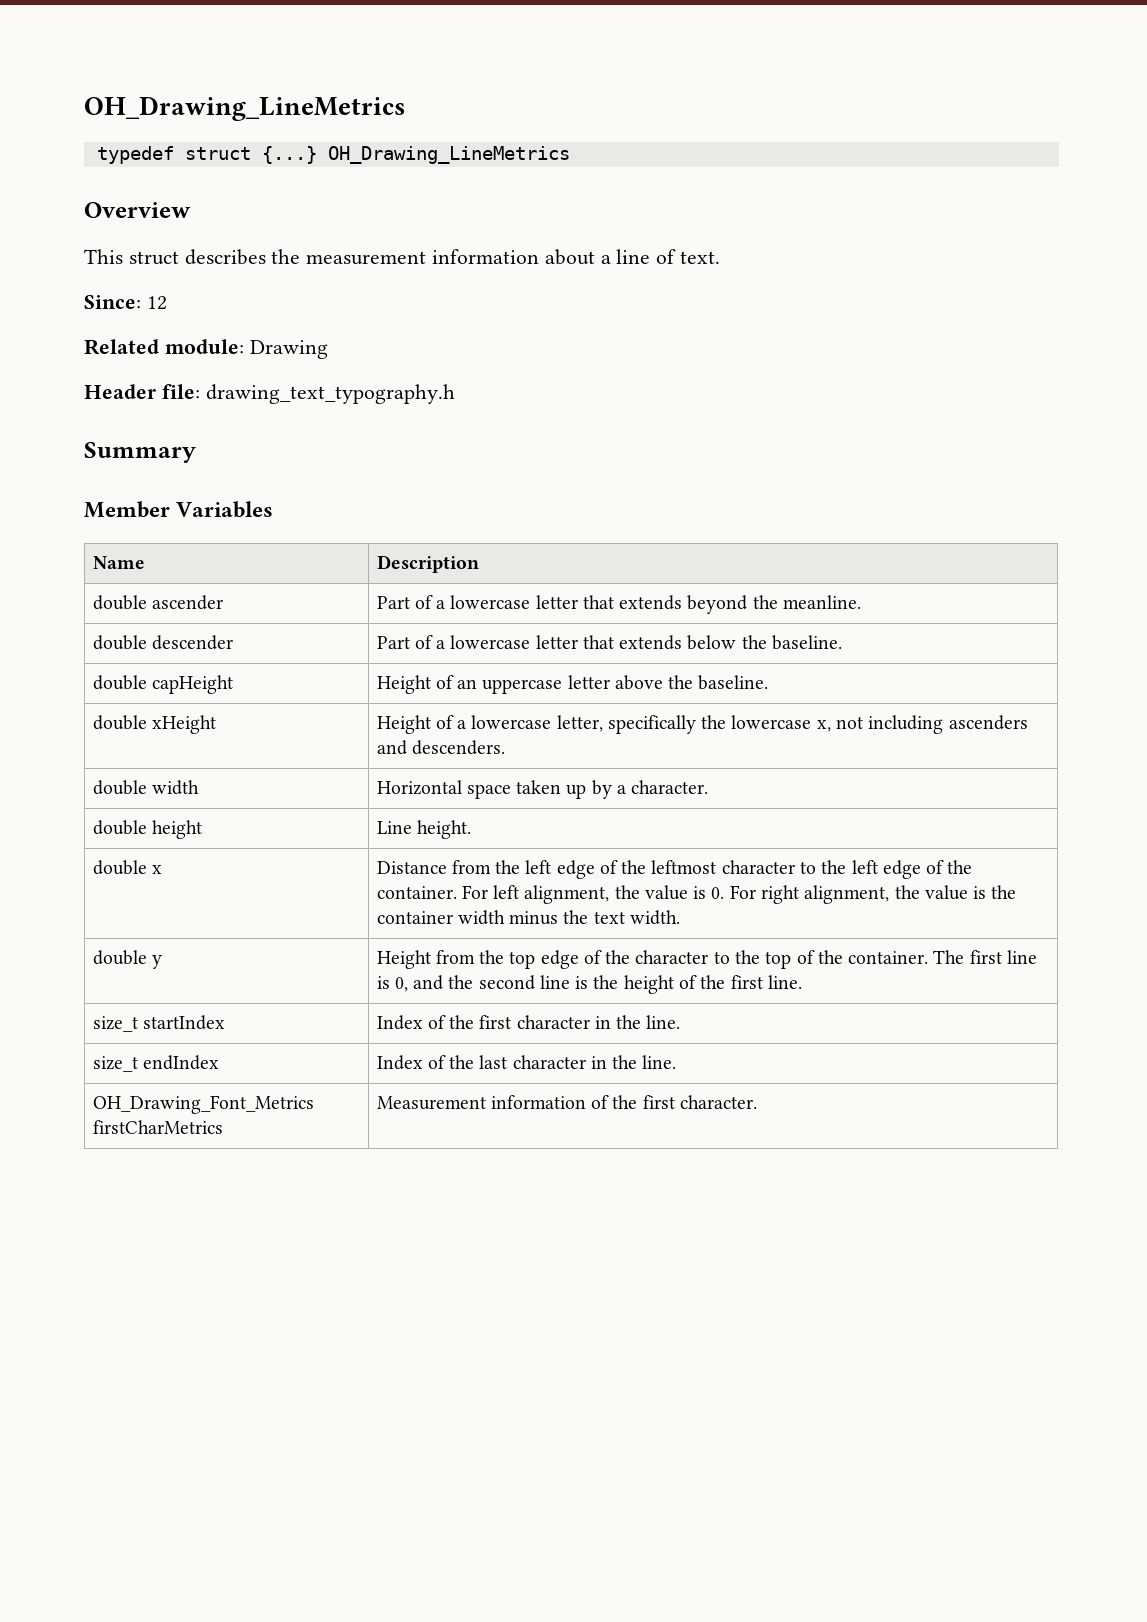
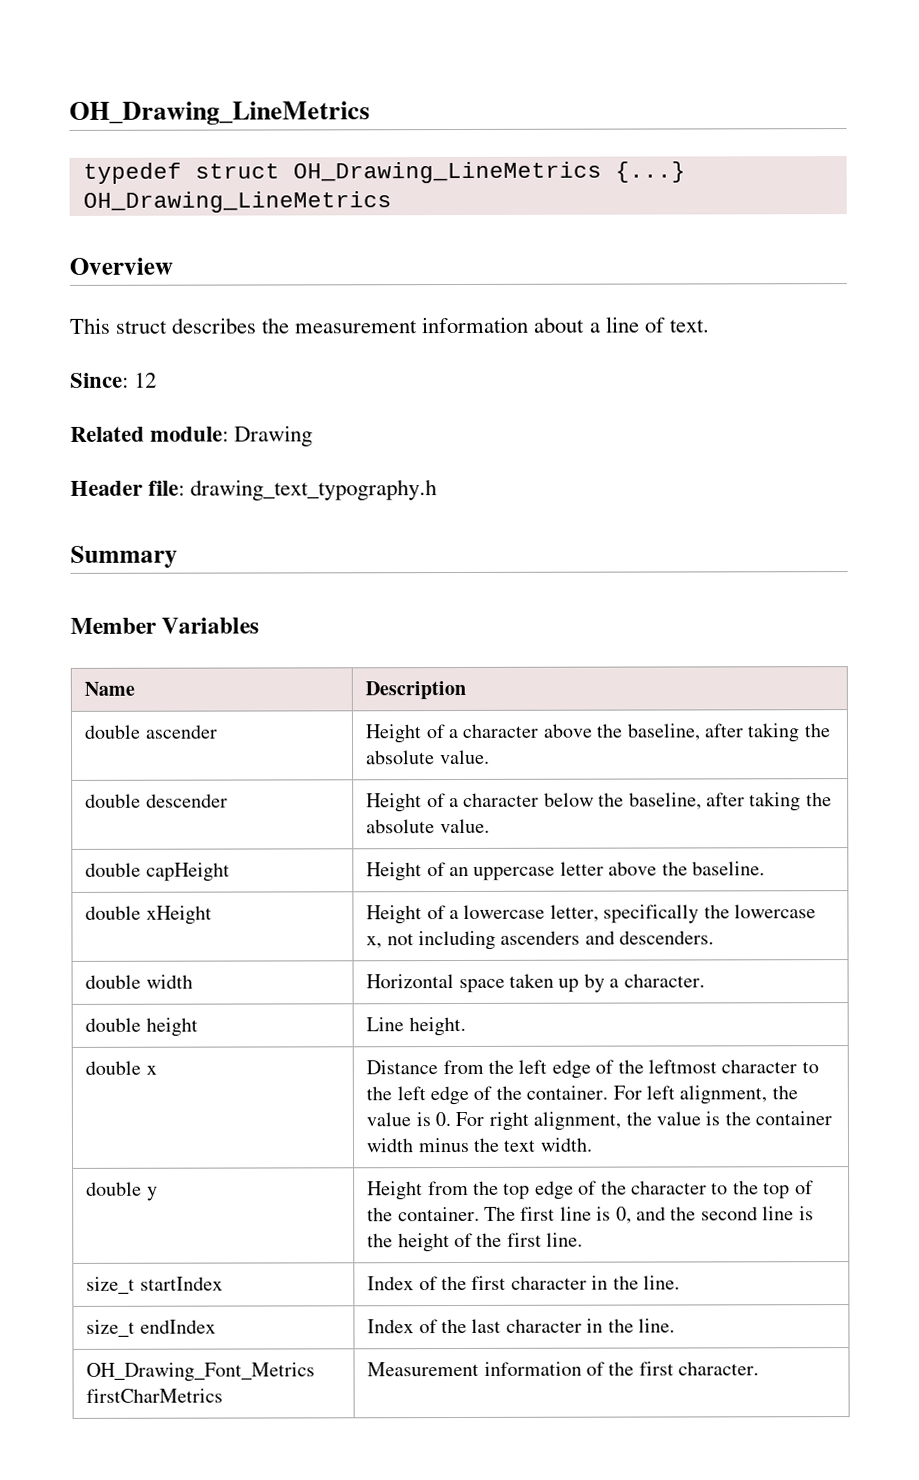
- typedef struct {...} OH_Drawing_LineMetrics
+ typedef struct OH_Drawing_LineMetrics {...} OH_Drawing_LineMetrics
- double ascender | Part of a lowercase letter that extends beyond the meanline.
+ double ascender | Height of a character above the baseline, after taking the absolute value.
- double descender | Part of a lowercase letter that extends below the baseline.
+ double descender | Height of a character below the baseline, after taking the absolute value.

